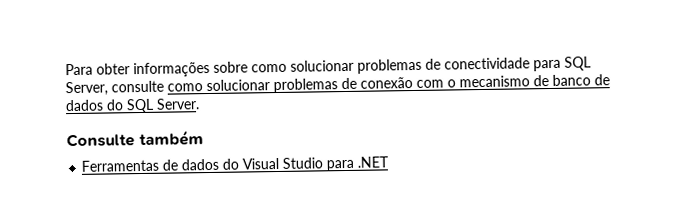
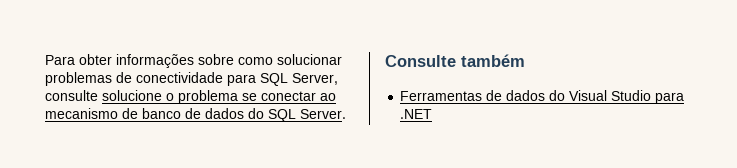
- Para obter informações sobre como solucionar problemas de conectividade para SQL Server, consulte como solucionar problemas de conexão com o mecanismo de banco de dados do SQL Server.
+ Para obter informações sobre como solucionar problemas de conectividade para SQL Server, consulte solucione o problema se conectar ao mecanismo de banco de dados do SQL Server.

